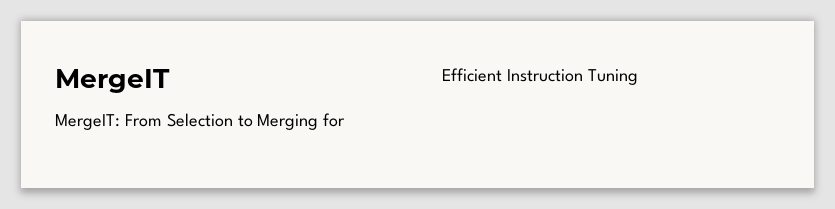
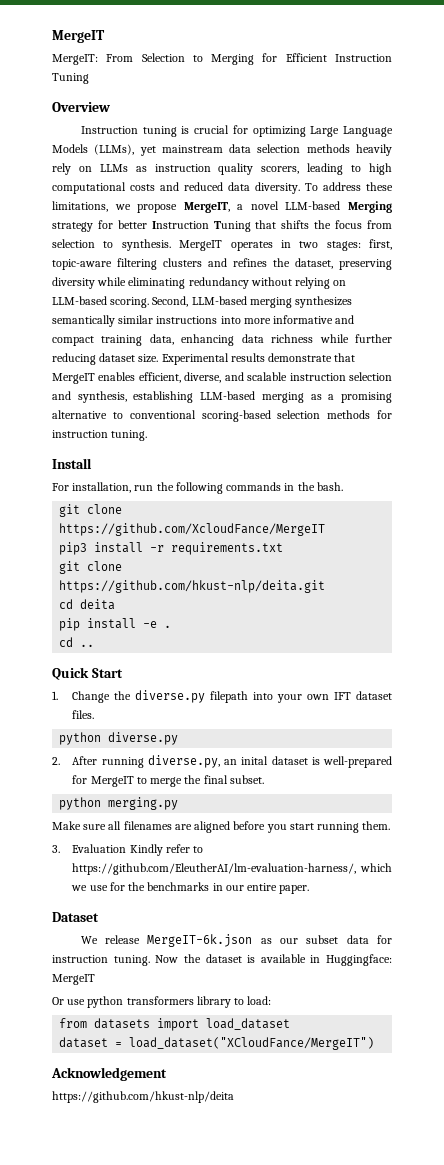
+ Overview
+ Instruction tuning is crucial for optimizing Large Language Models (LLMs), yet mainstream data selection methods heavily rely on LLMs as instruction quality scorers, leading to high computational costs and reduced data diversity. To address these limitations, we propose MergeIT, a novel LLM-based Merging strategy for better Instruction Tuning that shifts the focus from selection to synthesis. MergeIT operates in two stages: first, topic-aware filtering clusters and refines the dataset, preserving diversity while eliminating redundancy without relying on LLM-based scoring. Second, LLM-based merging synthesizes semantically similar instructions into more informative and compact training data, enhancing data richness while further reducing dataset size. Experimental results demonstrate that MergeIT enables efficient, diverse, and scalable instruction selection and synthesis, establishing LLM-based merging as a promising alternative to conventional scoring-based selection methods for instruction tuning.
+ Install
+ For installation, run the following commands in the bash.
+ git clone https://github.com/XcloudFance/MergeIT
+ pip3 install -r requirements.txt
+ git clone https://github.com/hkust-nlp/deita.git
+ cd deita
+ pip install -e .
+ cd ..
+ Quick Start
+ 1. Change the diverse.py filepath into your own IFT dataset files.
+ python diverse.py
+ 2. After running diverse.py, an inital dataset is well-prepared for MergeIT to merge the final subset.
+ python merging.py
+ Make sure all filenames are aligned before you start running them.
+ 3. Evaluation Kindly refer to https://github.com/EleutherAI/lm-evaluation-harness/, which we use for the benchmarks in our entire paper.
+ Dataset
+ We release MergeIT-6k.json as our subset data for instruction tuning. Now the dataset is available in Huggingface: MergeIT
+ Or use python transformers library to load:
+ from datasets import load_dataset
+ dataset = load_dataset("XCloudFance/MergeIT")
+ Acknowledgement
+ https://github.com/hkust-nlp/deita

